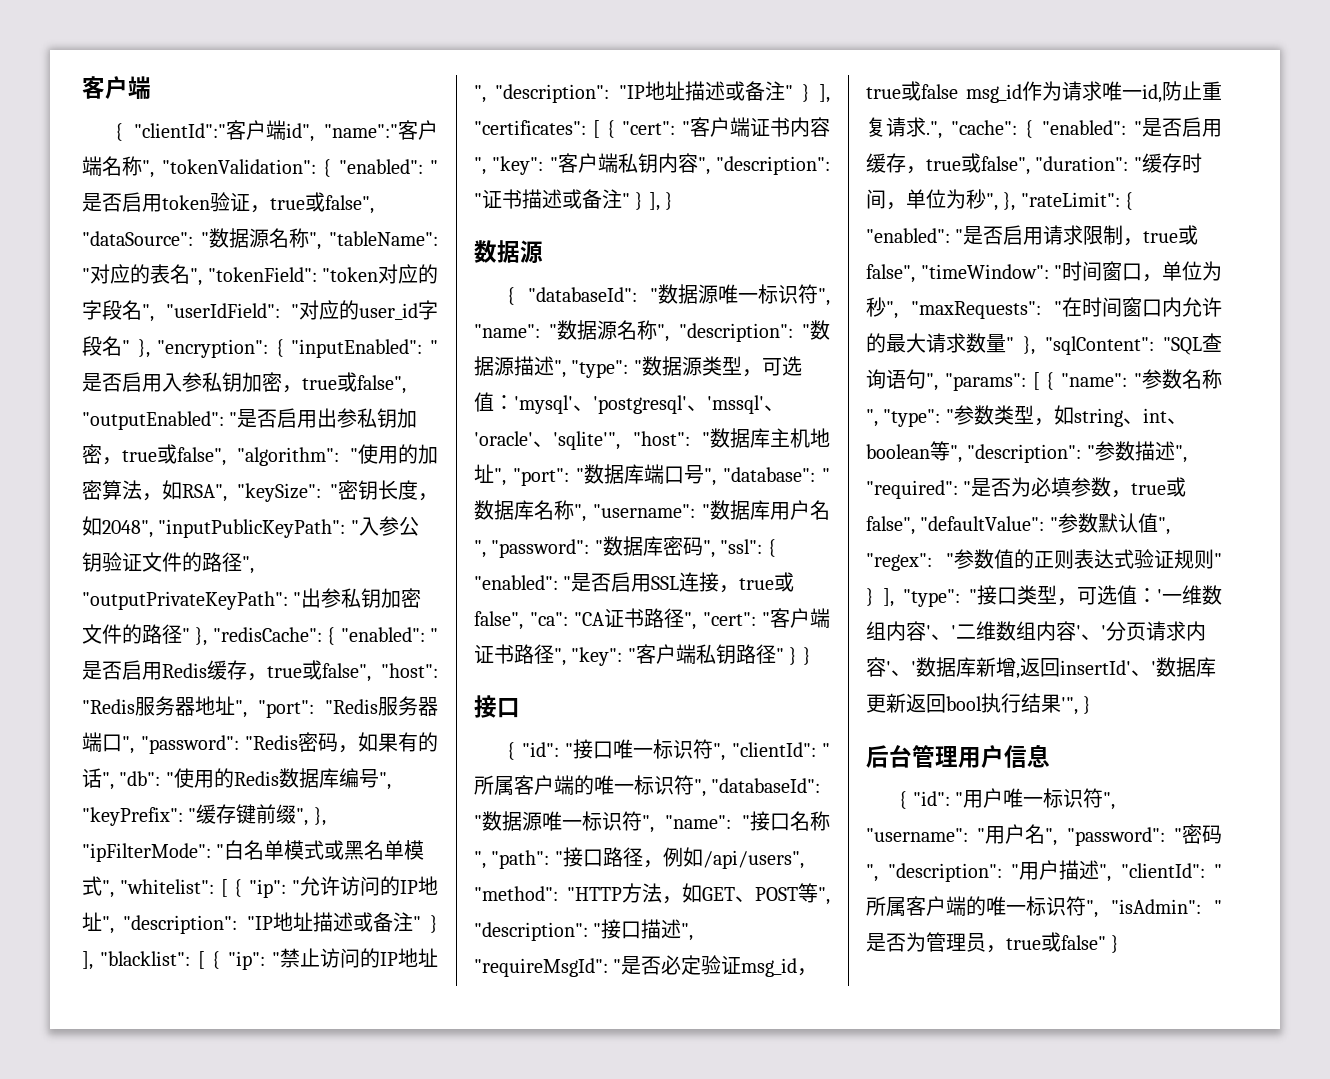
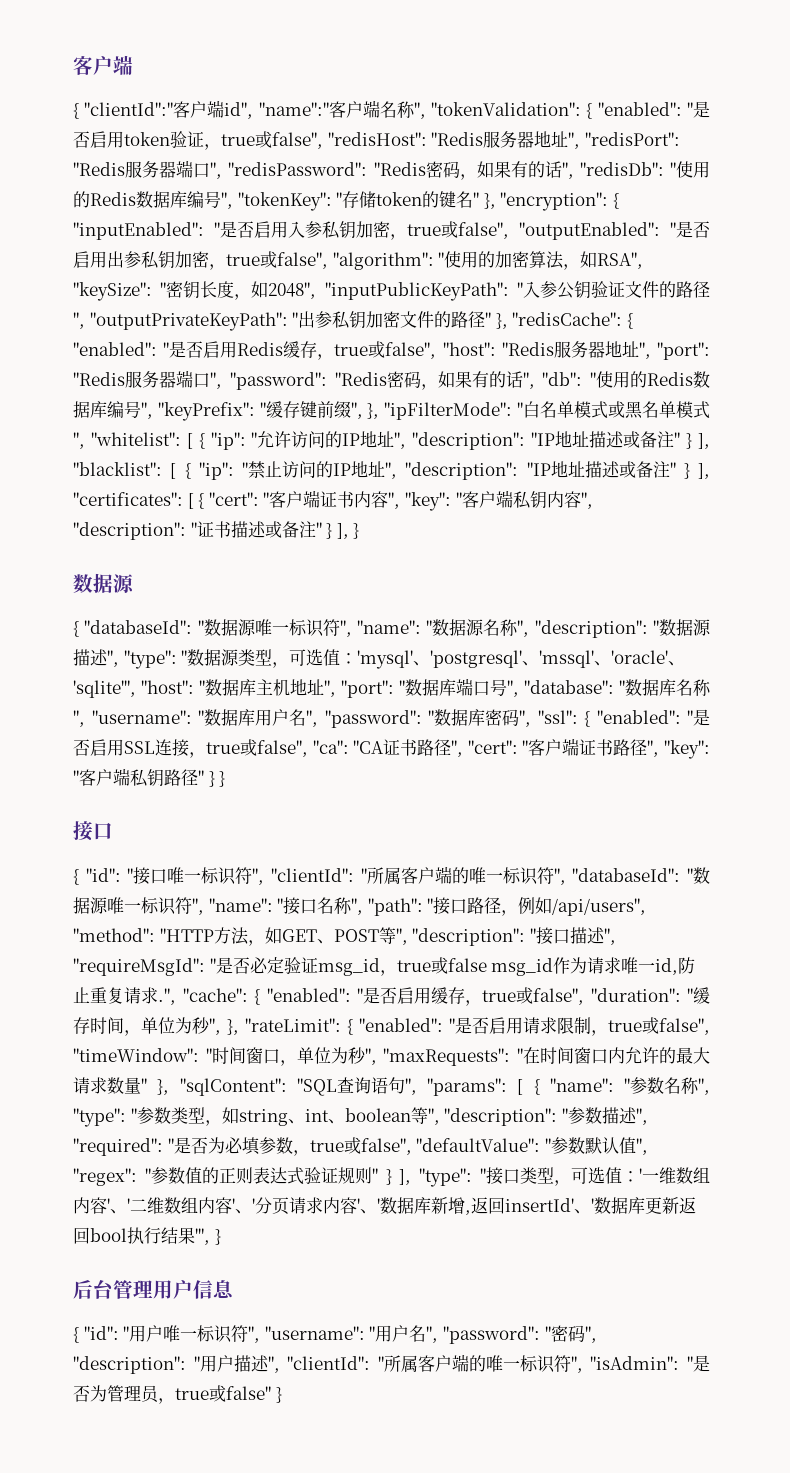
- "是否启用token验证，true或false", "dataSource": "数据源名称", "tableName": "对应的表名", "tokenField": "token对应的字段名", "userIdField": "对应的user_id字段名" }, "encryption":
+ "是否启用token验证，true或false", "redisHost": "Redis服务器地址", "redisPort": "Redis服务器端口", "redisPassword": "Redis密码，如果有的话", "redisDb": "使用的Redis数据库编号", "tokenKey": "存储token的键名" }, "encryption":

